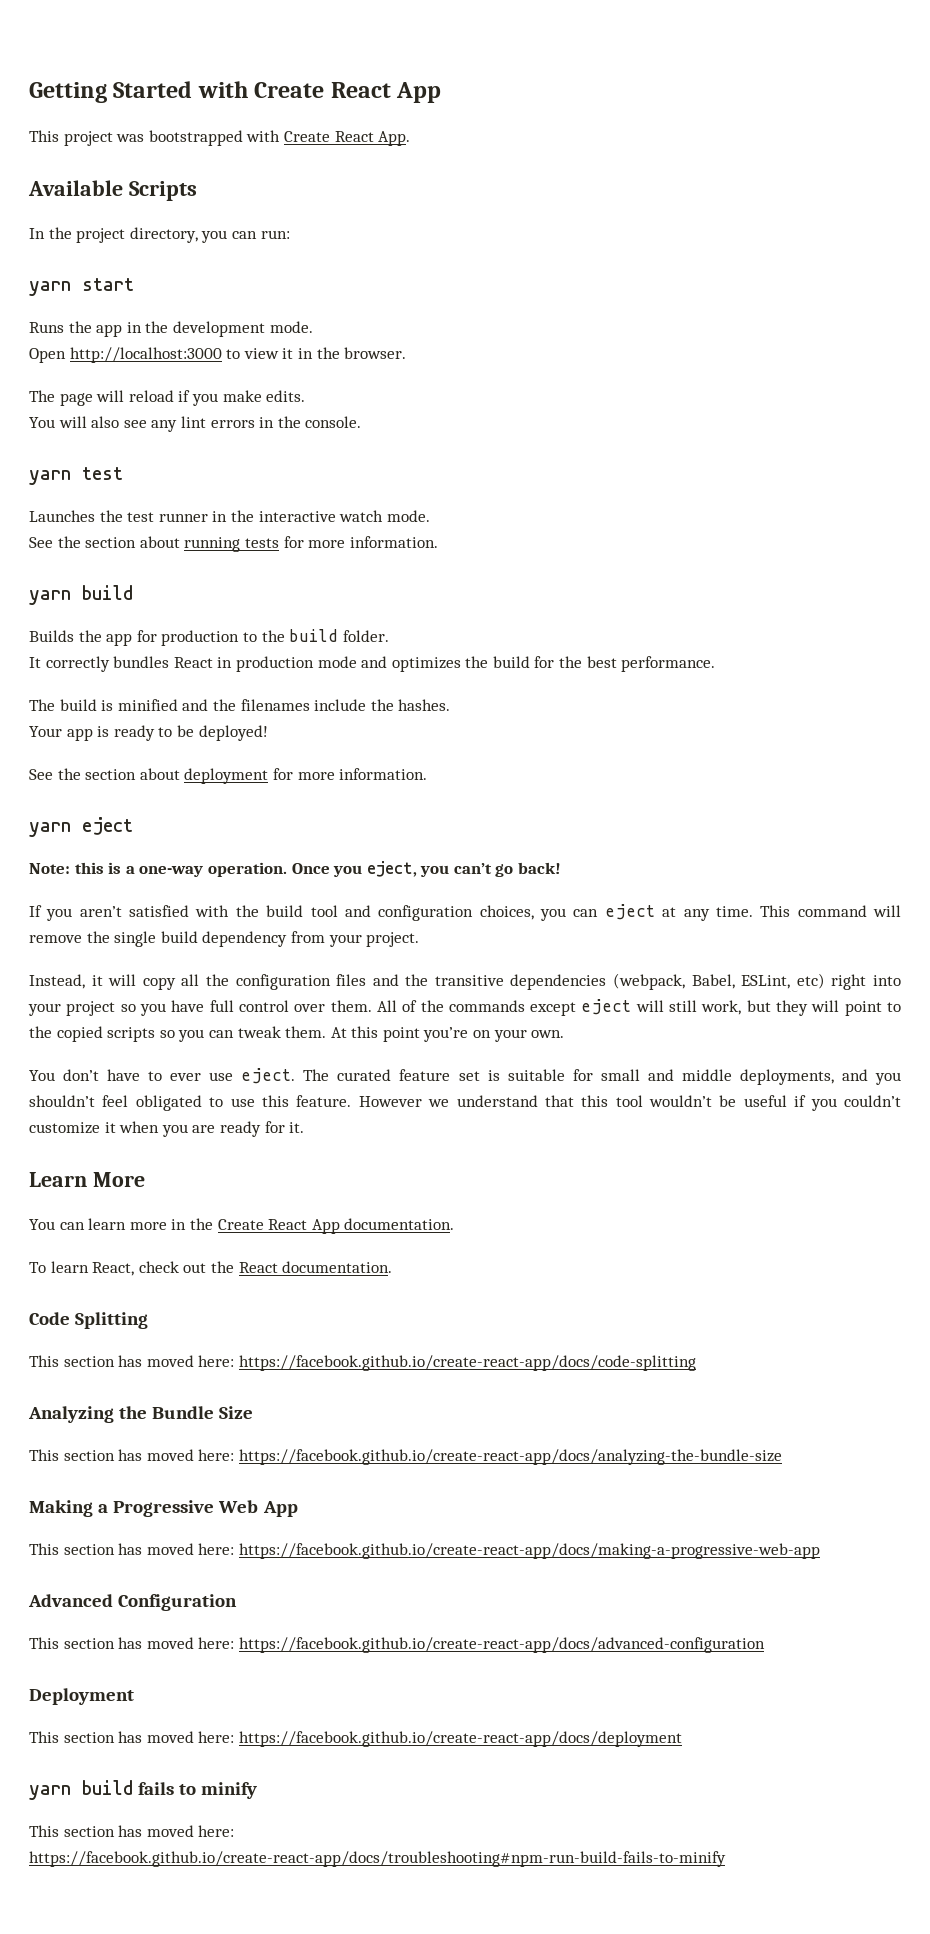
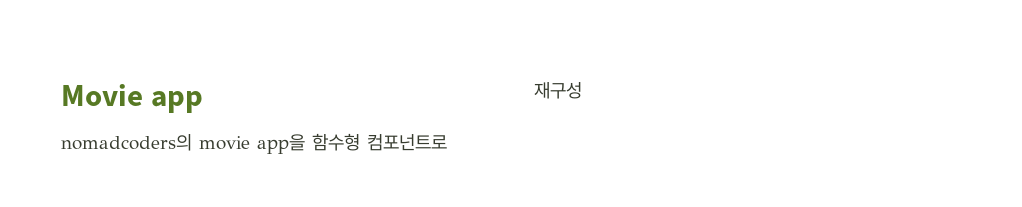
- Getting Started with Create React App
- This project was bootstrapped with Create React App.
- Available Scripts
- In the project directory, you can run:
- yarn start
- Runs the app in the development mode.
- Open http://localhost:3000 to view it in the browser.
- The page will reload if you make edits.
- You will also see any lint errors in the console.
- yarn test
- Launches the test runner in the interactive watch mode.
- See the section about running tests for more information.
- yarn build
- Builds the app for production to the build folder.
- It correctly bundles React in production mode and optimizes the build for the best performance.
- The build is minified and the filenames include the hashes.
- Your app is ready to be deployed!
- See the section about deployment for more information.
- yarn eject
- Note: this is a one-way operation. Once you eject, you can’t go back!
- If you aren’t satisfied with the build tool and configuration choices, you can eject at any time. This command will remove the single build dependency from your project.
- Instead, it will copy all the configuration files and the transitive dependencies (webpack, Babel, ESLint, etc) right into your project so you have full control over them. All of the commands except eject will still work, but they will point to the copied scripts so you can tweak them. At this point you’re on your own.
- You don’t have to ever use eject. The curated feature set is suitable for small and middle deployments, and you shouldn’t feel obligated to use this feature. However we understand that this tool wouldn’t be useful if you couldn’t customize it when you are ready for it.
- Learn More
- You can learn more in the Create React App documentation.
- To learn React, check out the React documentation.
- Code Splitting
- This section has moved here: https://facebook.github.io/create-react-app/docs/code-splitting
- Analyzing the Bundle Size
- This section has moved here: https://facebook.github.io/create-react-app/docs/analyzing-the-bundle-size
- Making a Progressive Web App
- This section has moved here: https://facebook.github.io/create-react-app/docs/making-a-progressive-web-app
- Advanced Configuration
- This section has moved here: https://facebook.github.io/create-react-app/docs/advanced-configuration
- Deployment
- This section has moved here: https://facebook.github.io/create-react-app/docs/deployment
- yarn build fails to minify
- This section has moved here: https://facebook.github.io/create-react-app/docs/troubleshooting#npm-run-build-fails-to-minify
+ Movie app
+ nomadcoders의 movie app을 함수형 컴포넌트로 재구성

